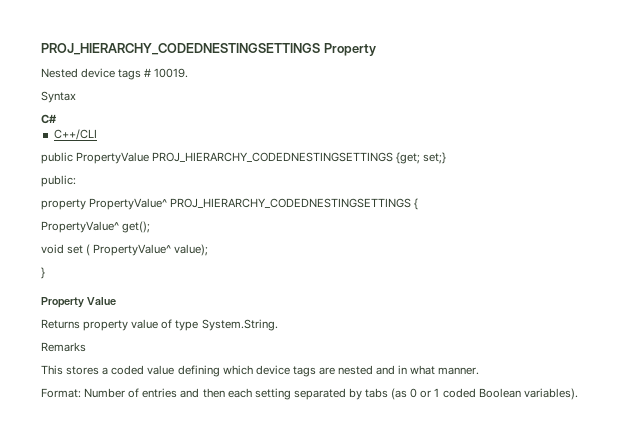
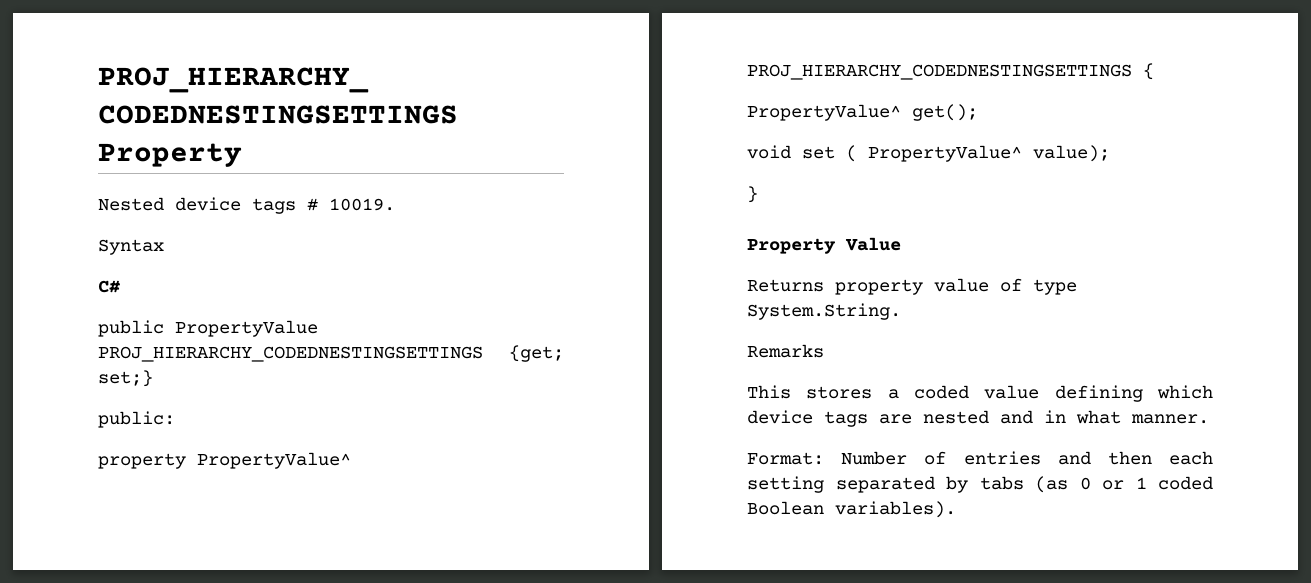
- C++/CLI

